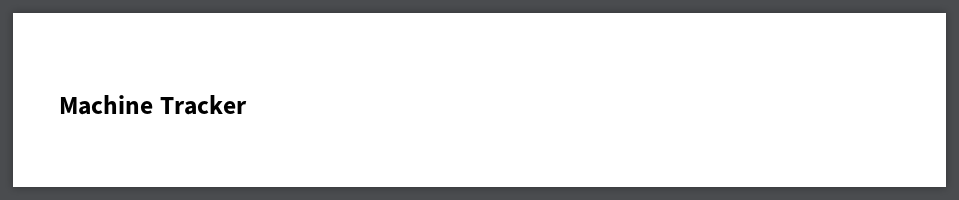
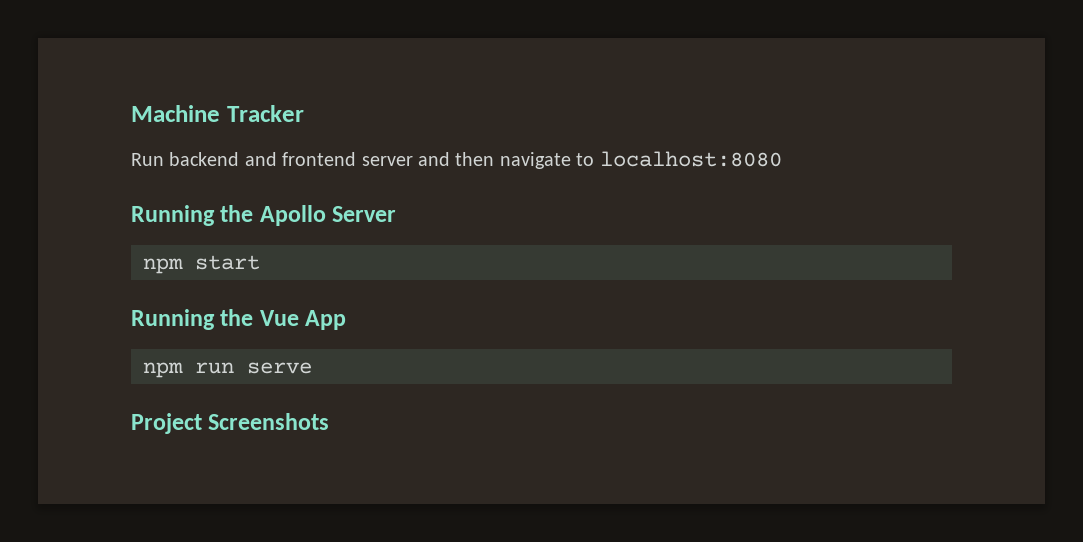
+ Run backend and frontend server and then navigate to localhost:8080
+ Running the Apollo Server
+ npm start
+ Running the Vue App
+ npm run serve
+ Project Screenshots

